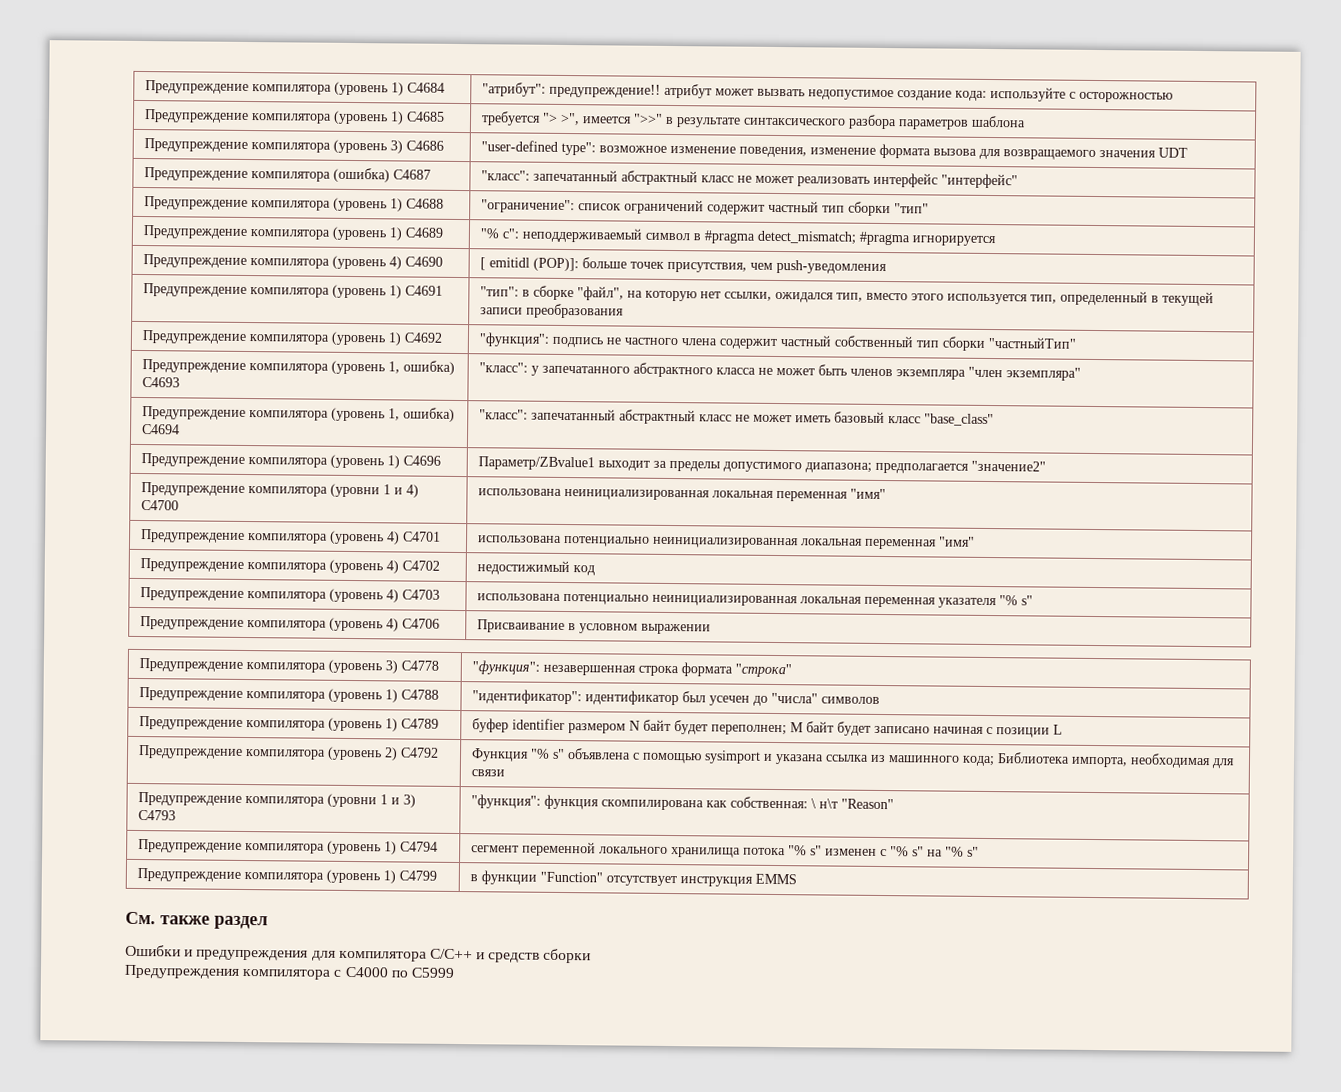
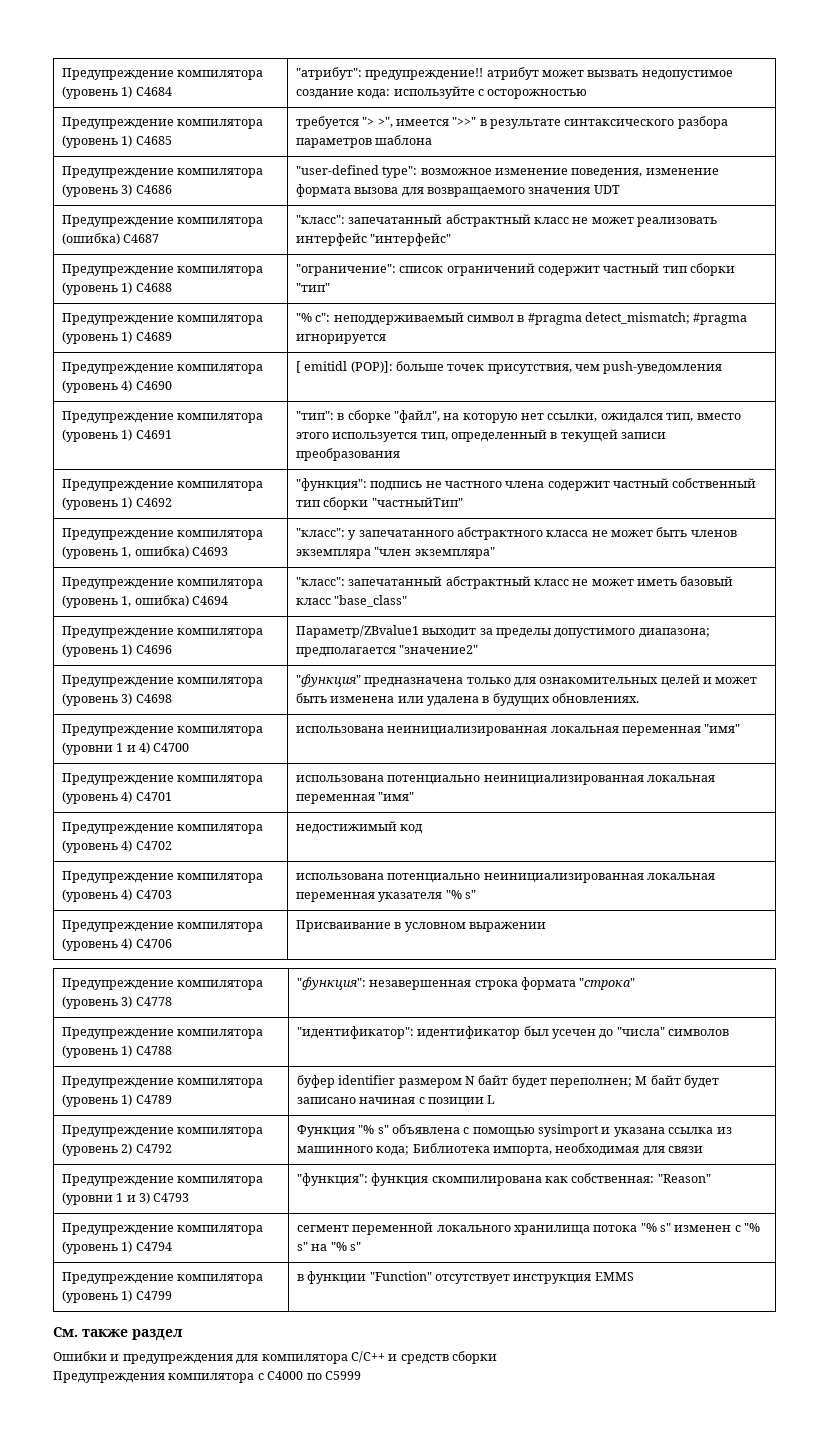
+ Предупреждение компилятора (уровень 3) C4698 | "функция" предназначена только для ознакомительных целей и может быть изменена или удалена в будущих обновлениях.
- Предупреждение компилятора (уровни 1 и 3) C4793 | "функция": функция скомпилирована как собственная: \ н\т "Reason"
+ Предупреждение компилятора (уровни 1 и 3) C4793 | "функция": функция скомпилирована как собственная: "Reason"

